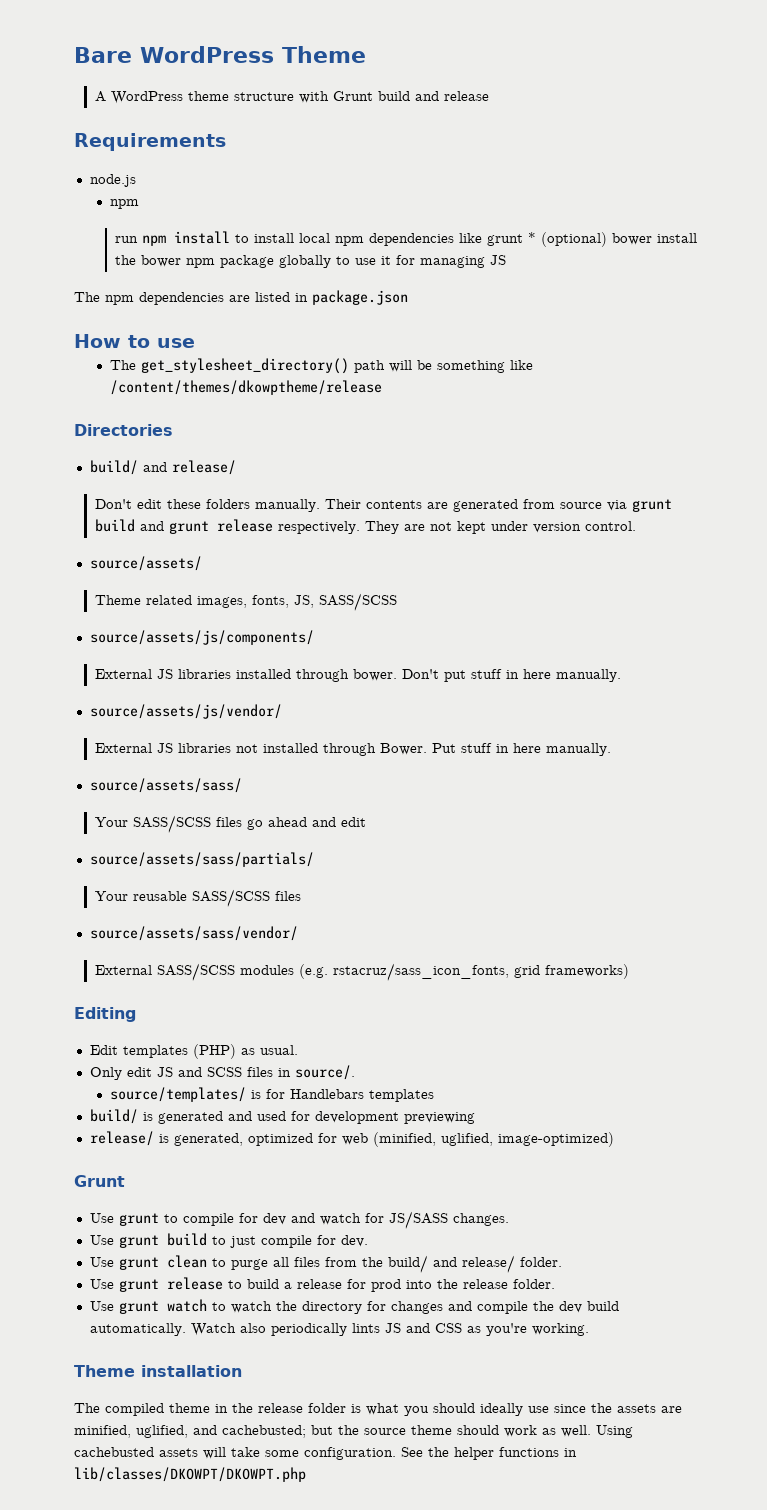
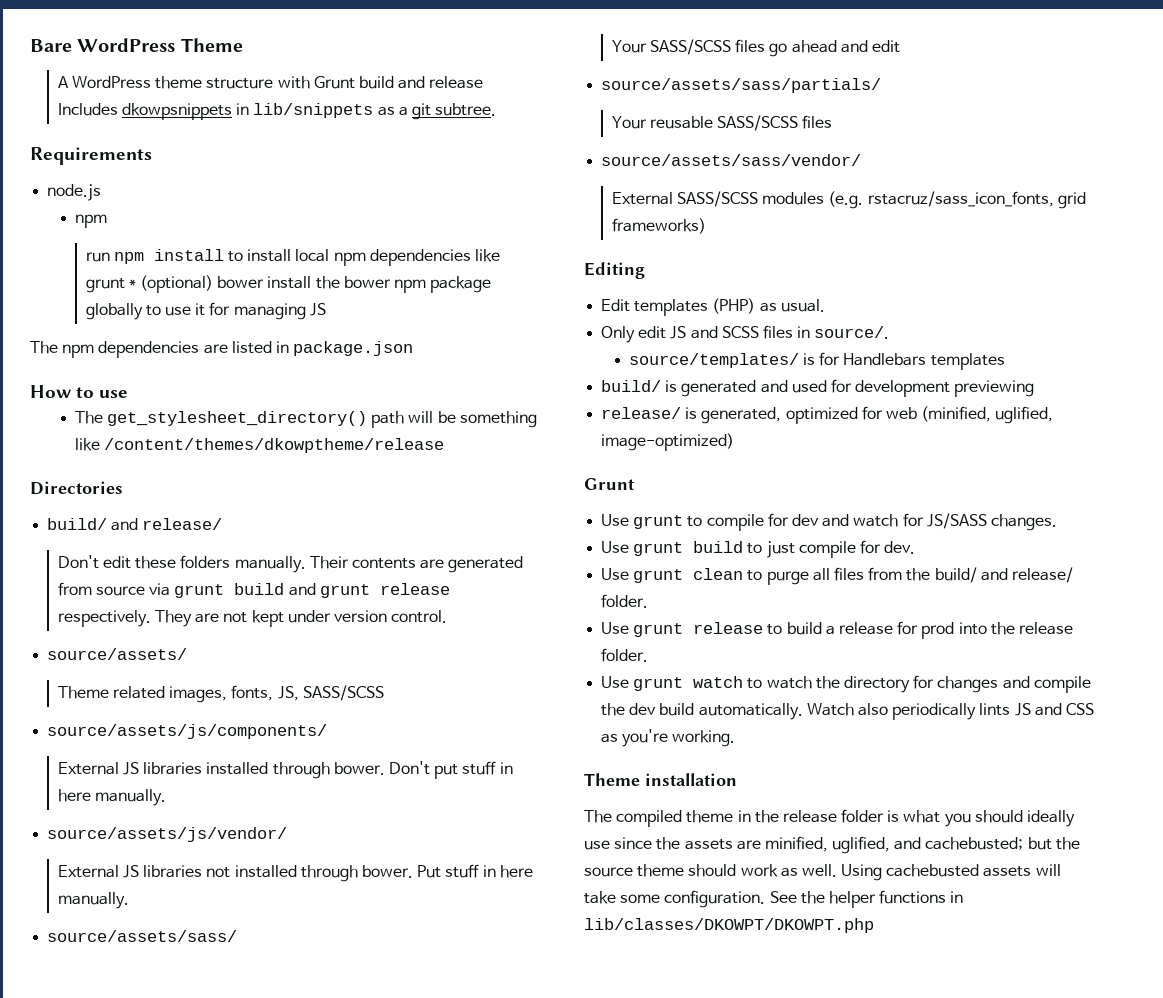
- A WordPress theme structure with Grunt build and release
+ A WordPress theme structure with Grunt build and release Includes dkowpsnippets in lib/snippets as a git subtree.
- External JS libraries not installed through Bower.
+ External JS libraries not installed through bower.

